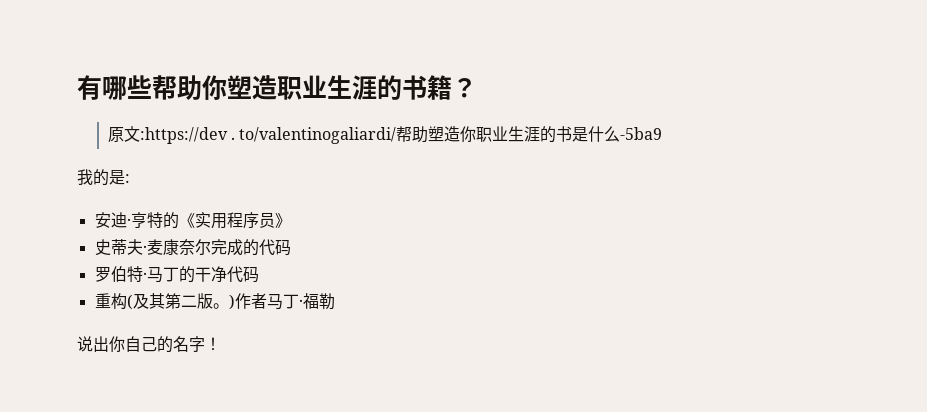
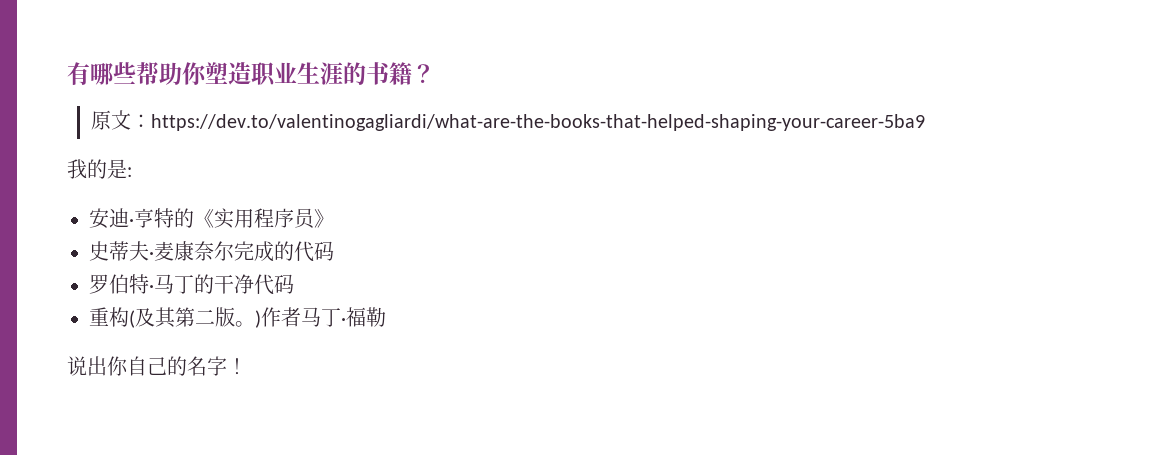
- 原文:https://dev . to/valentinogaliardi/帮助塑造你职业生涯的书是什么-5ba9
+ 原文：https://dev.to/valentinogagliardi/what-are-the-books-that-helped-shaping-your-career-5ba9

